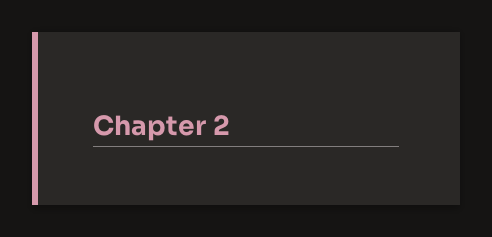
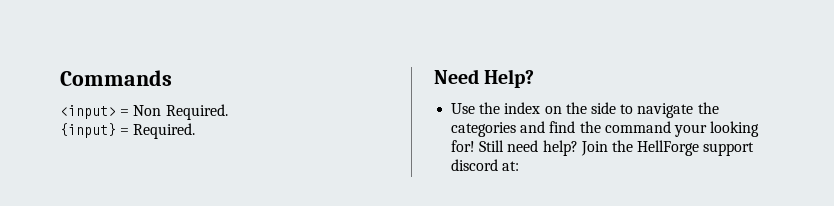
- Chapter 2
+ Commands
+ <input> = Non Required.
+ {input} = Required.
+ Need Help?
+ Use the index on the side to navigate the categories and find the command your looking for! Still need help? Join the HellForge support discord at:

